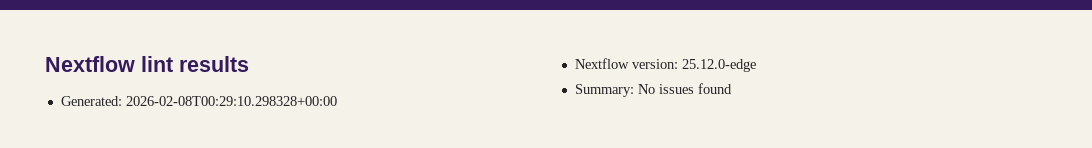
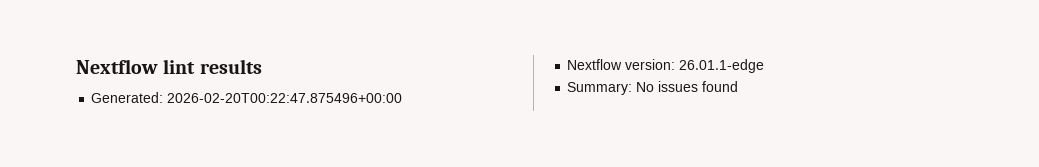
- Generated: 2026-02-08T00:29:10.298328+00:00
+ Generated: 2026-02-20T00:22:47.875496+00:00
- Nextflow version: 25.12.0-edge
+ Nextflow version: 26.01.1-edge

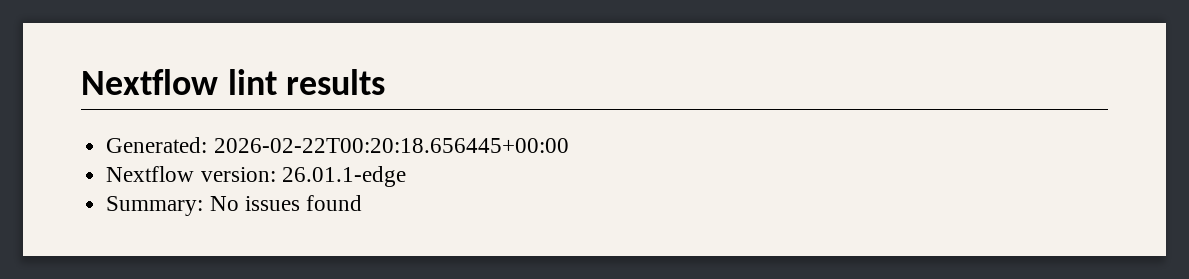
- Generated: 2026-02-20T00:22:47.875496+00:00
+ Generated: 2026-02-22T00:20:18.656445+00:00

